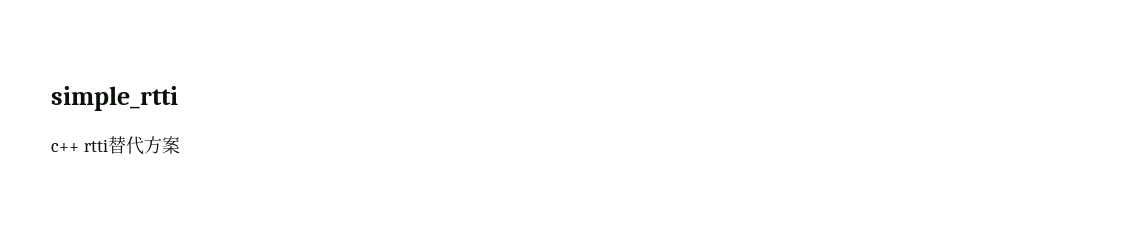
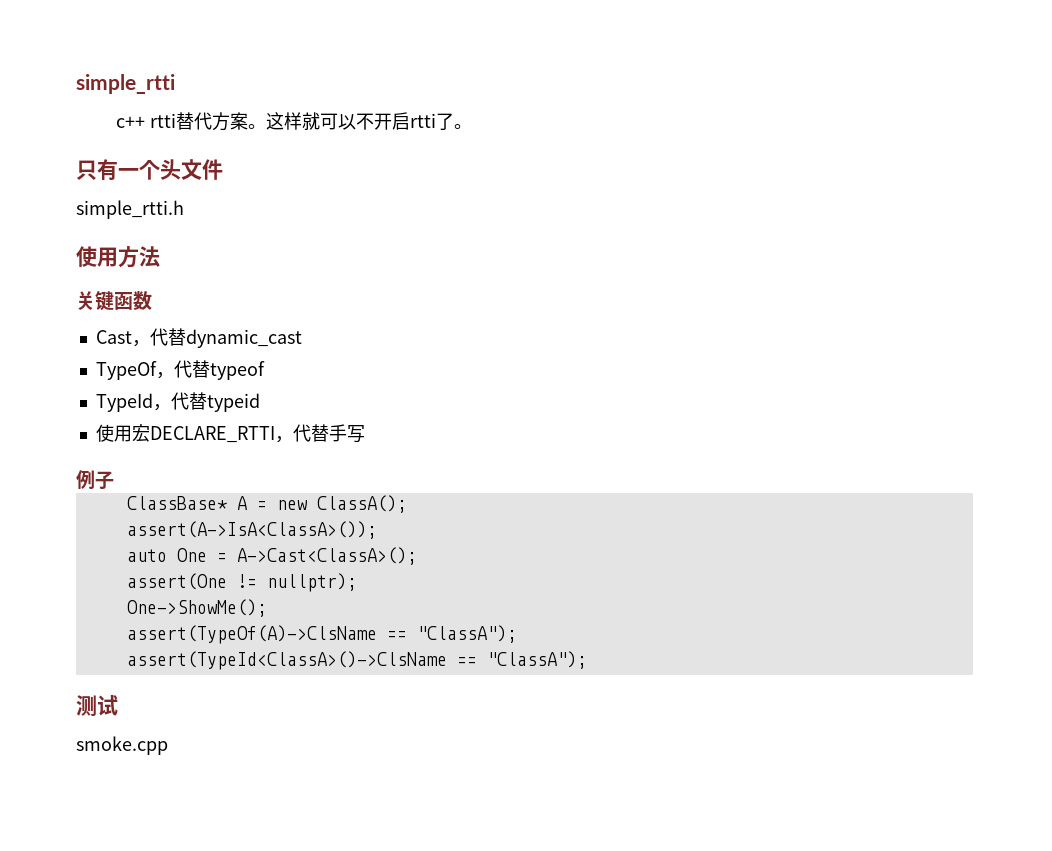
- c++ rtti替代方案
+ c++ rtti替代方案。这样就可以不开启rtti了。
+ 只有一个头文件
+ simple_rtti.h
+ 使用方法
+ 关键函数
+ Cast，代替dynamic_cast
+ TypeOf，代替typeof
+ TypeId，代替typeid
+ 使用宏DECLARE_RTTI，代替手写
+ 例子
+ ClassBase* A = new ClassA();
+ assert(A->IsA<ClassA>());
+ auto One = A->Cast<ClassA>();
+ assert(One != nullptr);
+ One->ShowMe();
+ assert(TypeOf(A)->ClsName == "ClassA");
+ assert(TypeId<ClassA>()->ClsName == "ClassA");
+ 测试
+ smoke.cpp

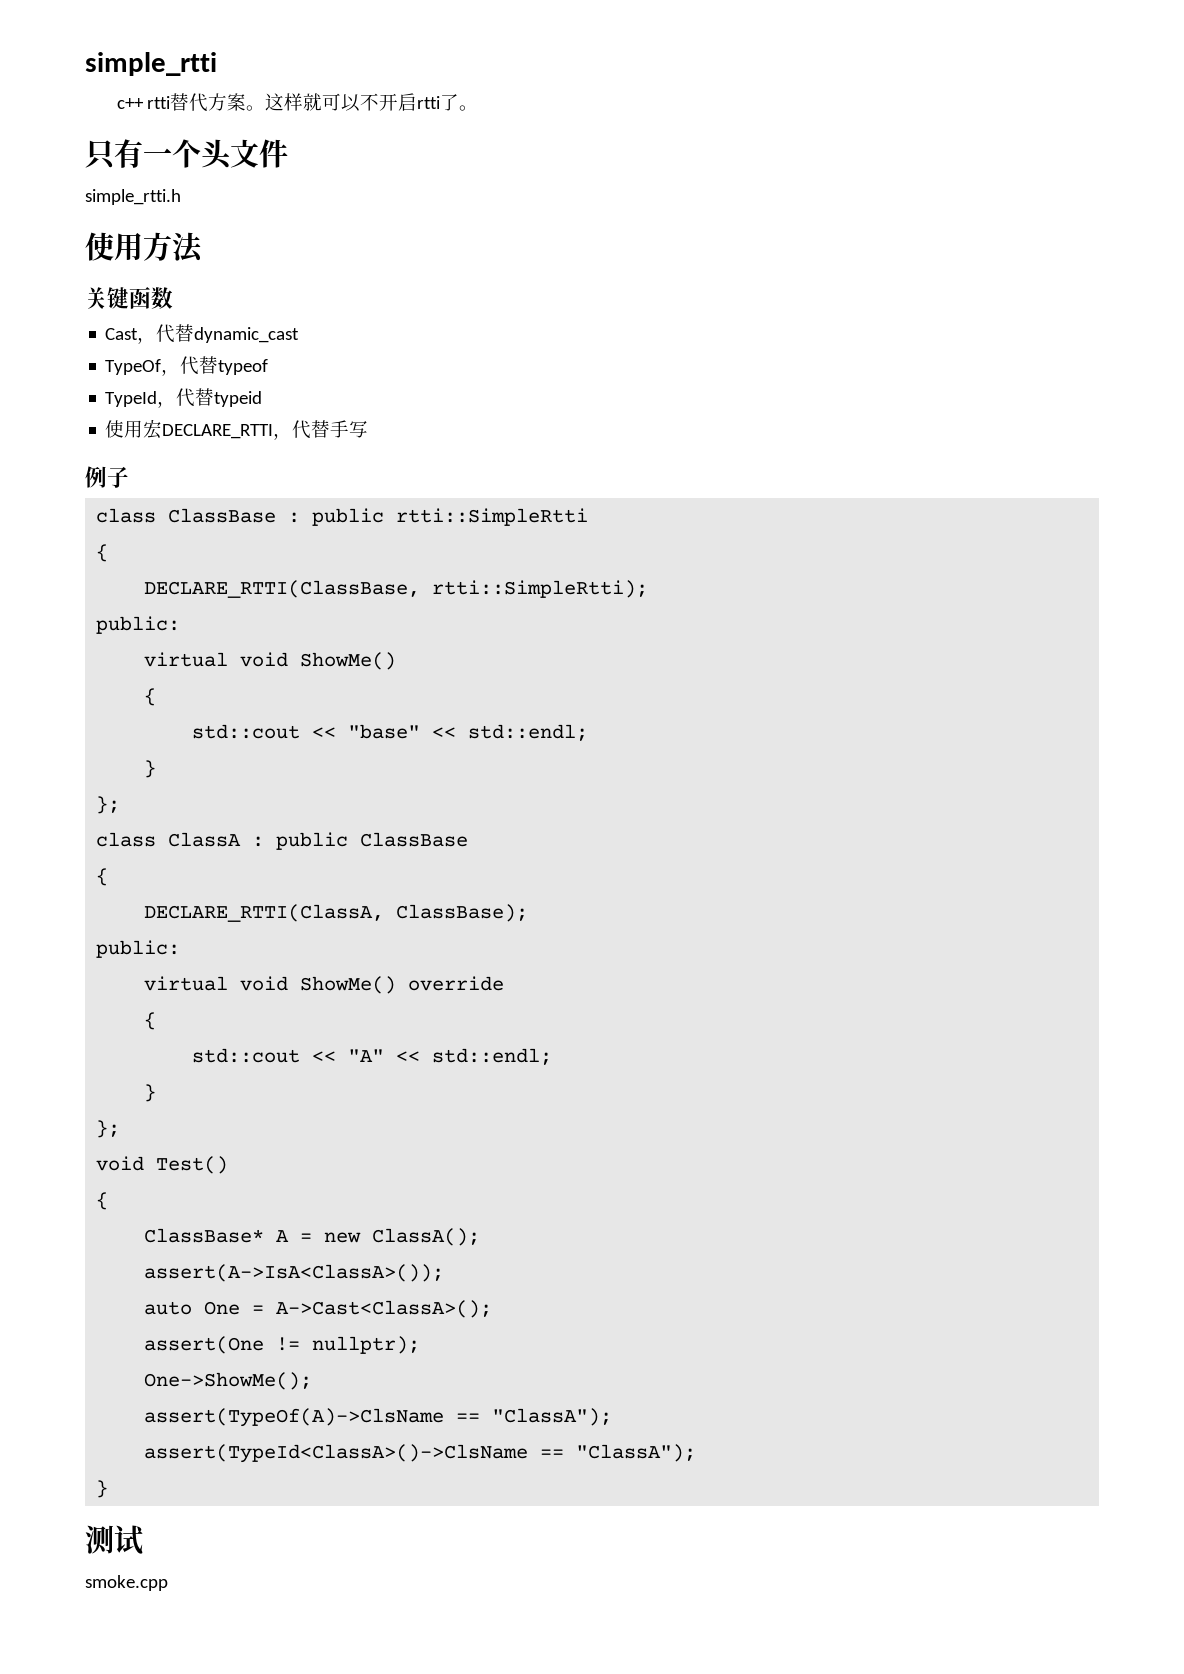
+ class ClassBase : public rtti::SimpleRtti
+ {
+ DECLARE_RTTI(ClassBase, rtti::SimpleRtti);
+ public:
+ virtual void ShowMe()
+ {
+ std::cout << "base" << std::endl;
+ }
+ };
+ class ClassA : public ClassBase
+ {
+ DECLARE_RTTI(ClassA, ClassBase);
+ public:
+ virtual void ShowMe() override
+ {
+ std::cout << "A" << std::endl;
+ }
+ };
+ void Test()
+ {
  assert(TypeId<ClassA>()->ClsName == "ClassA");
+ }

